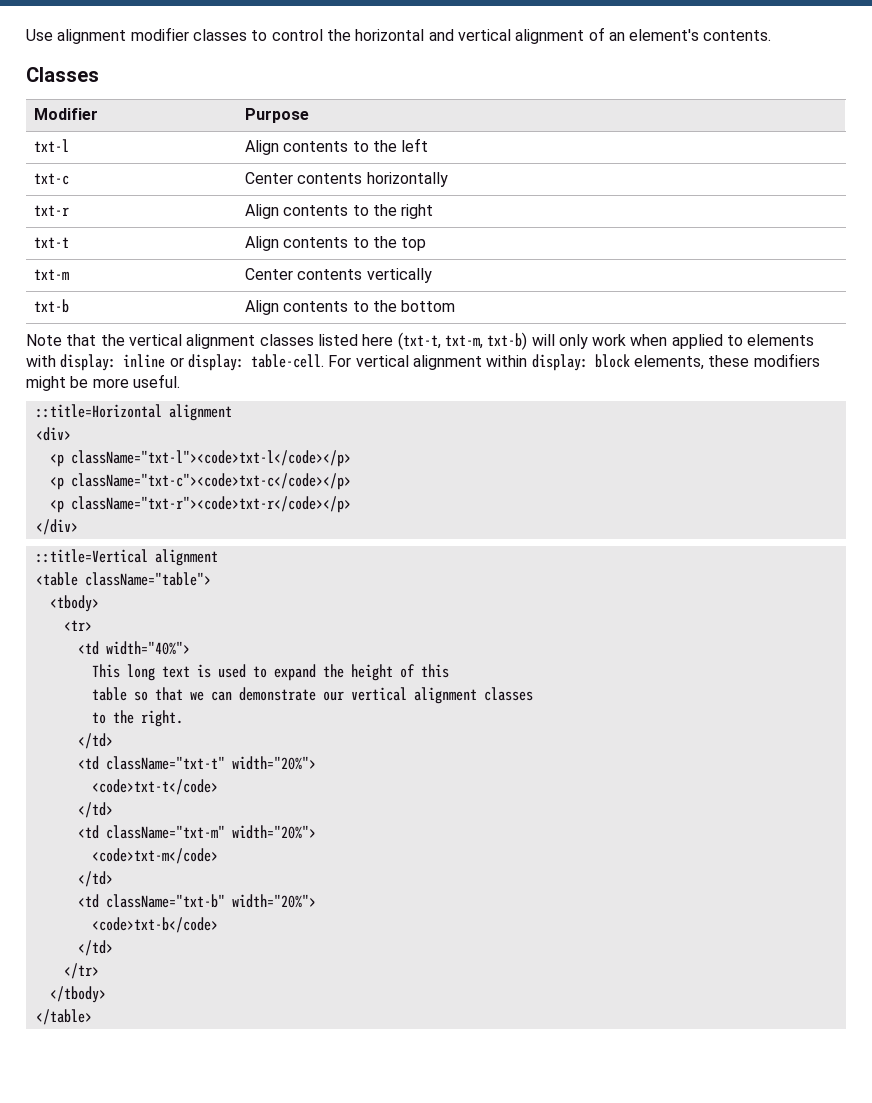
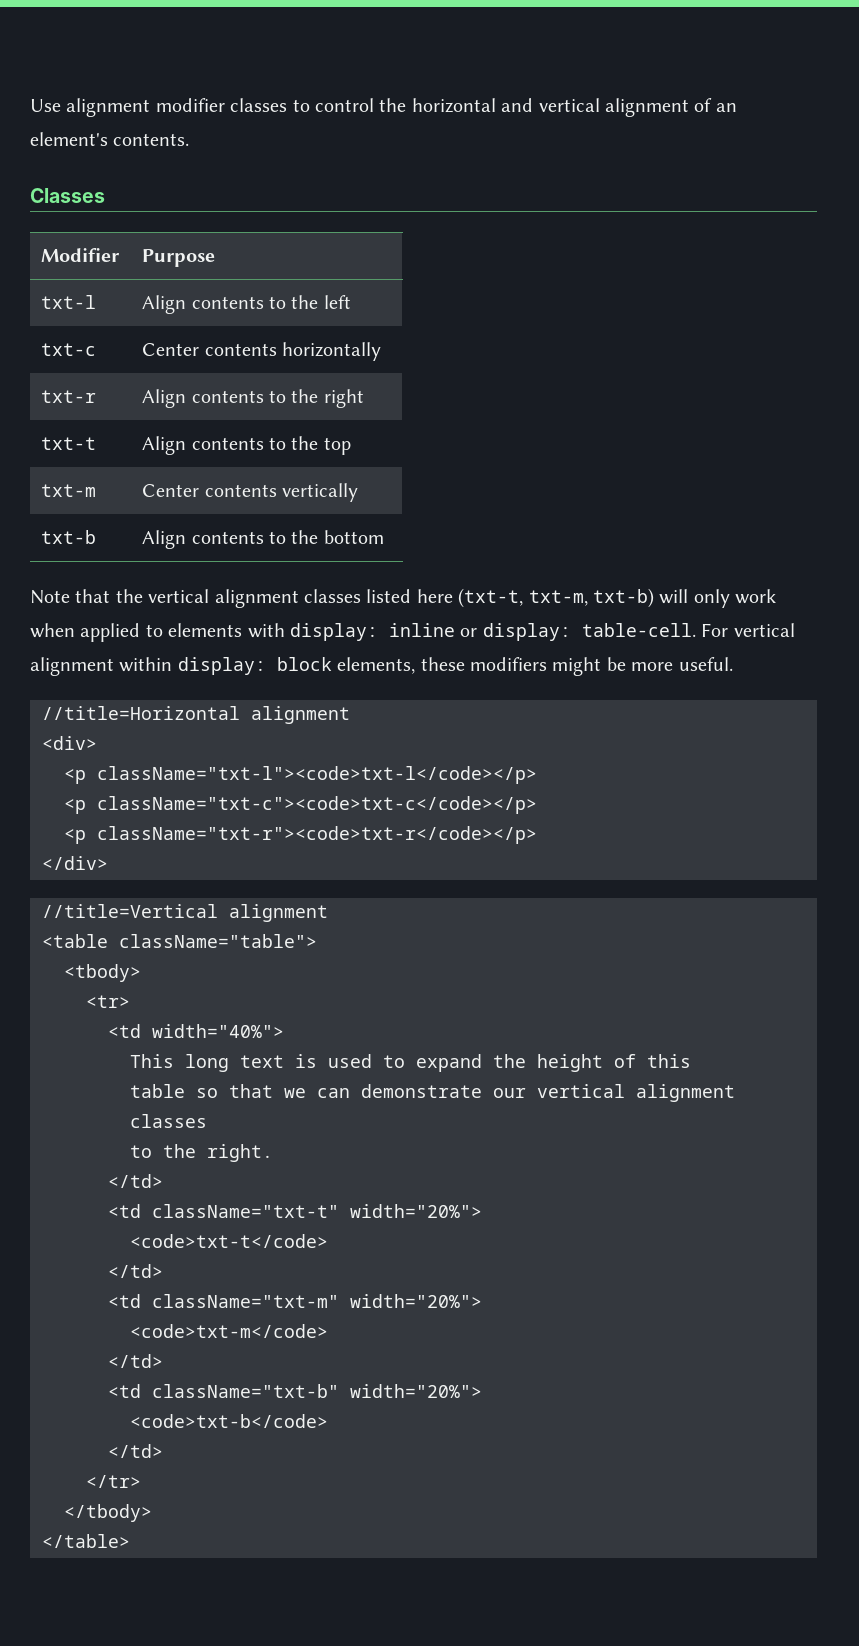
- ::title=Horizontal alignment
+ //title=Horizontal alignment
- ::title=Vertical alignment
+ //title=Vertical alignment

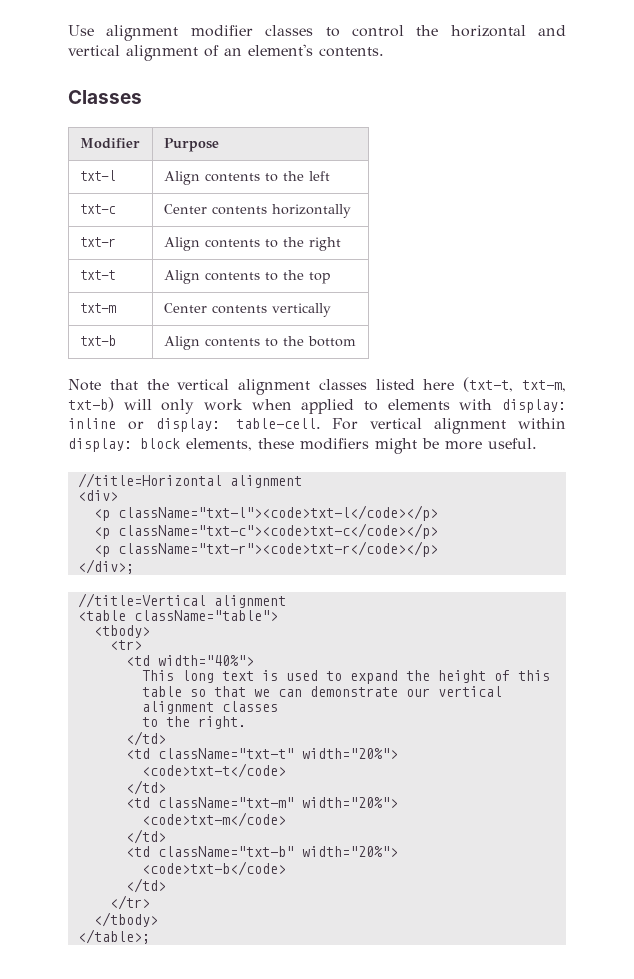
- </div>
+ </div>;
- </table>
+ </table>;

